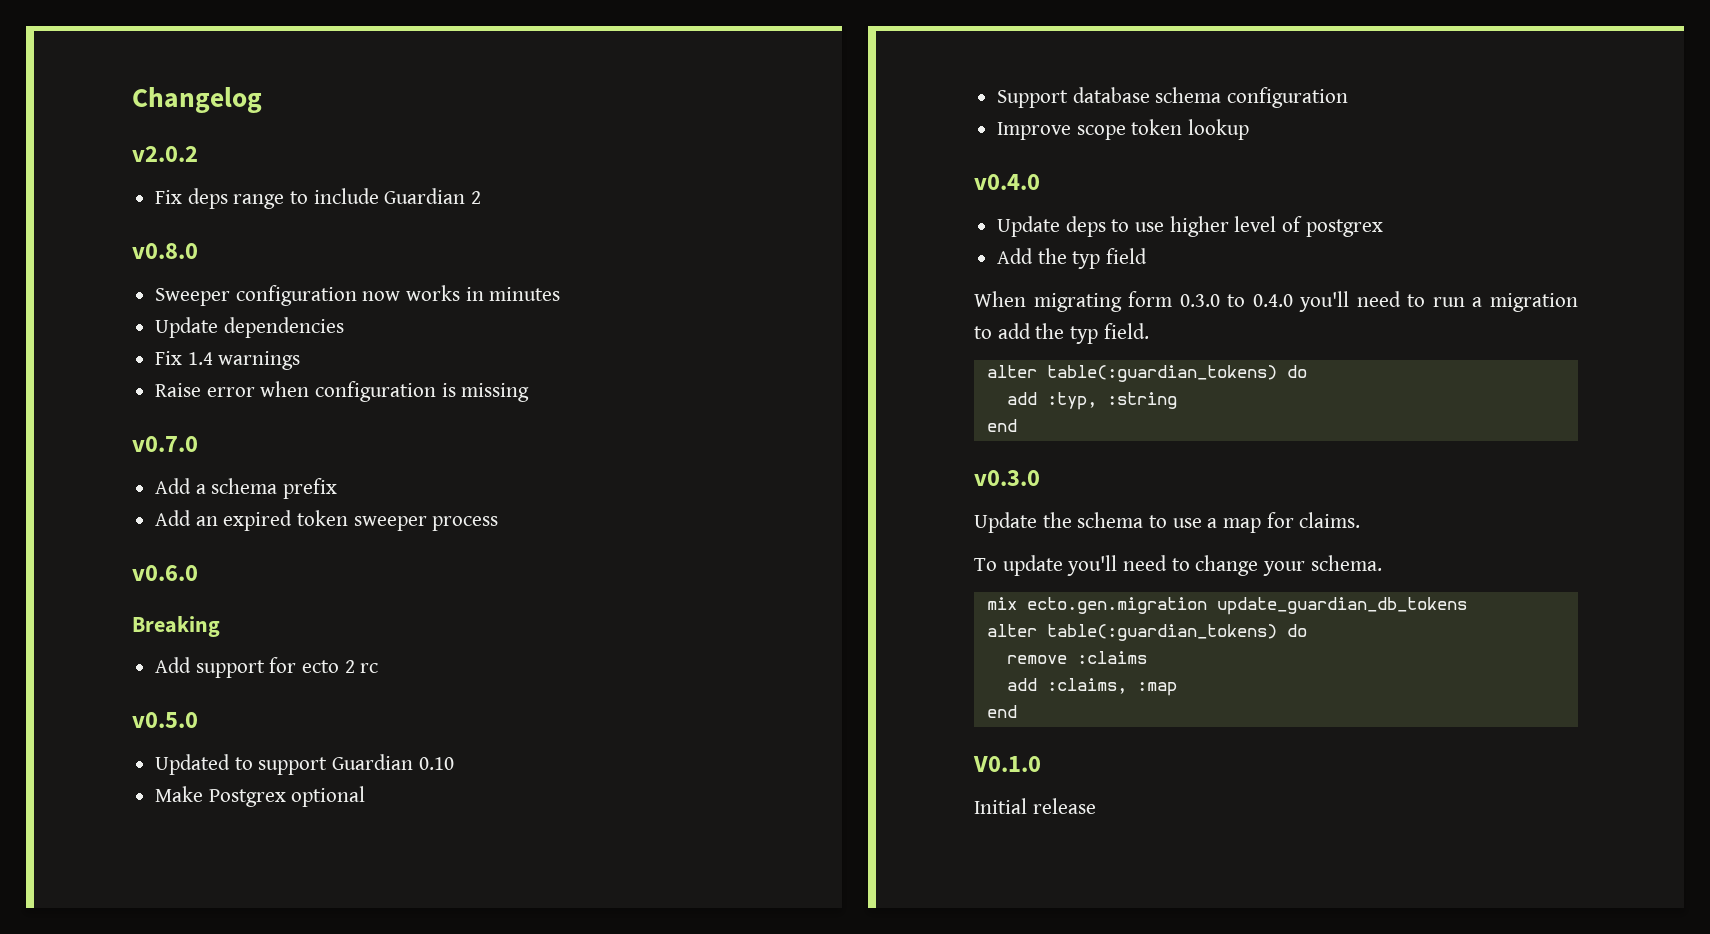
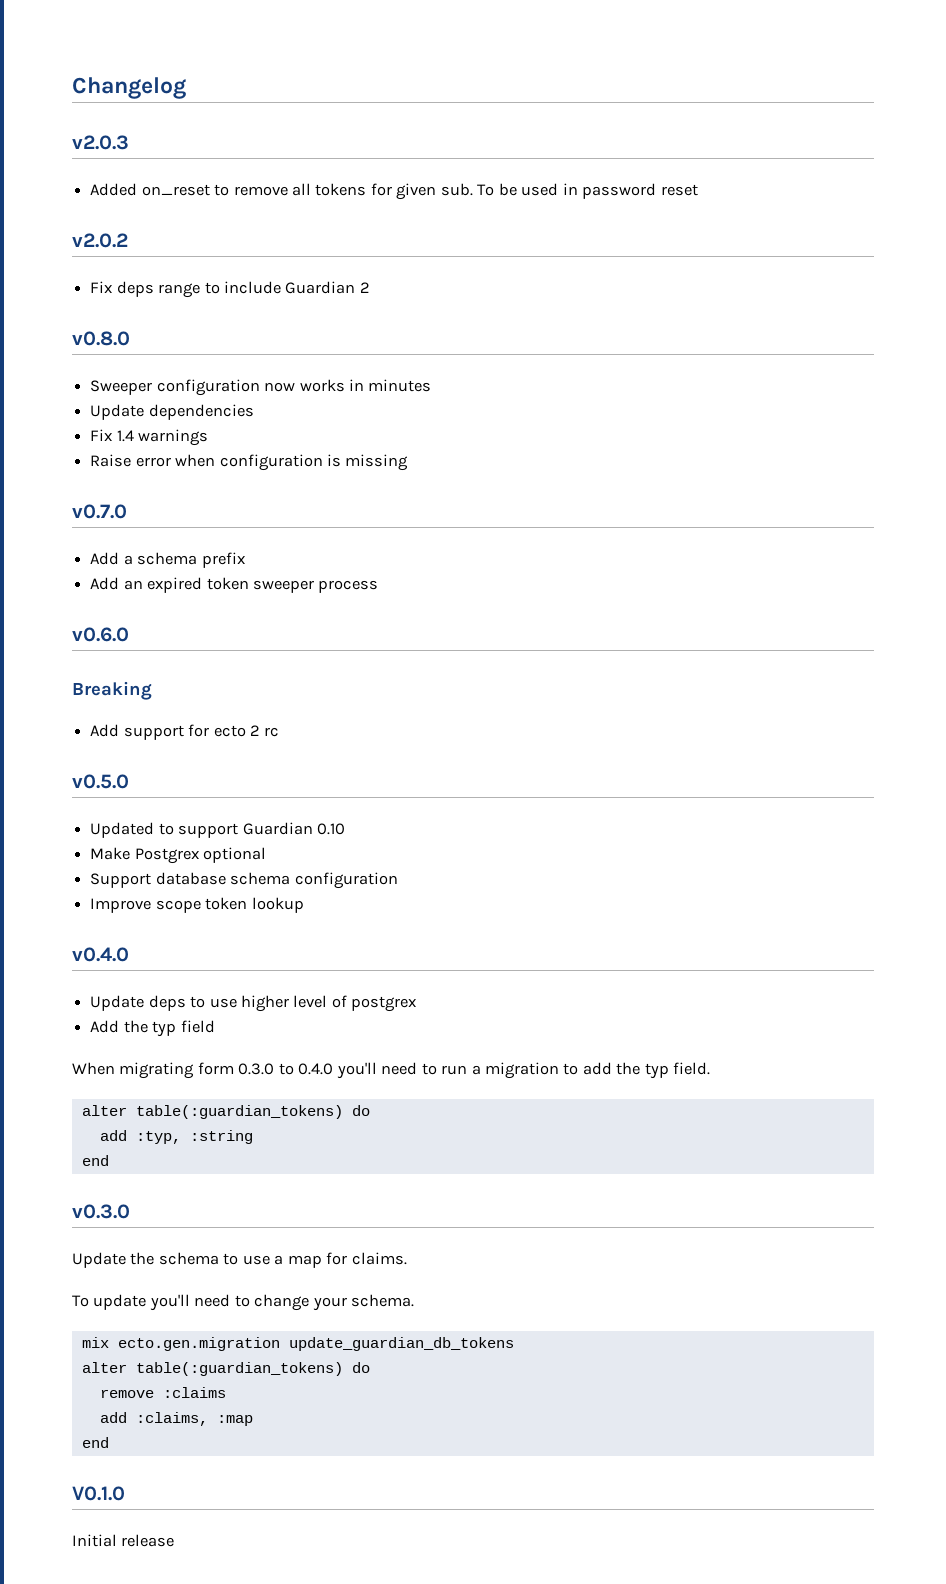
+ v2.0.3
+ Added on_reset to remove all tokens for given sub. To be used in password reset

